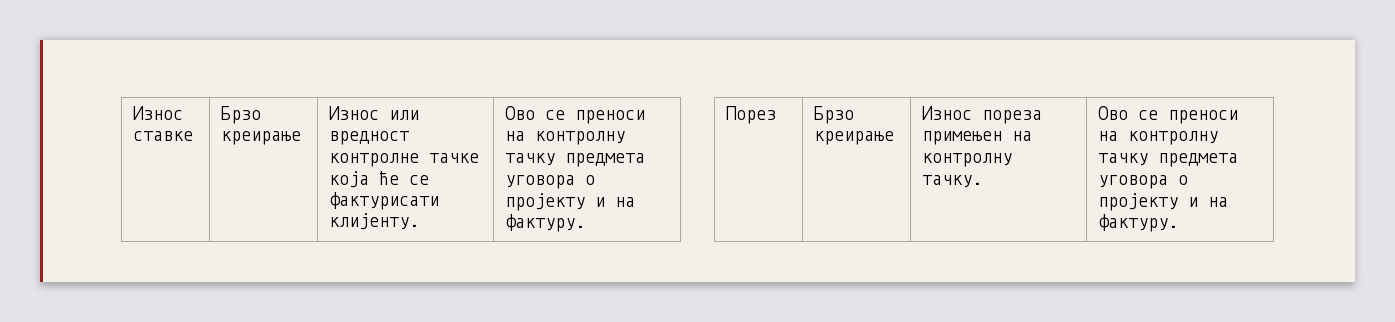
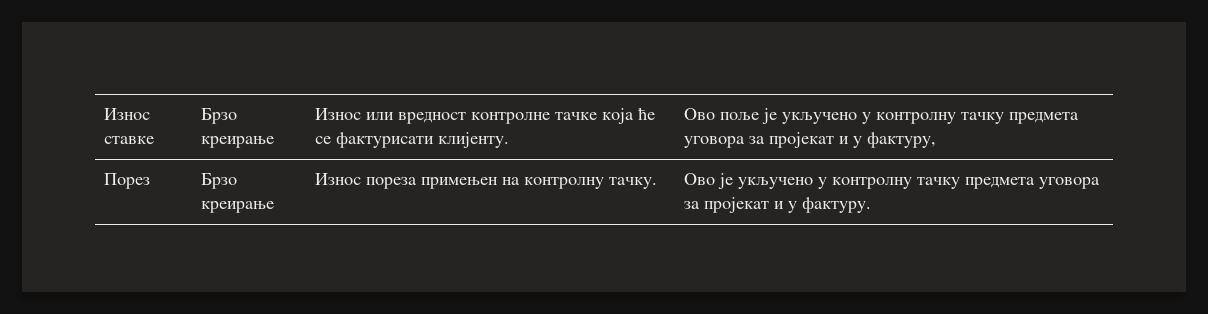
- Износ ставке | Брзо креирање | Износ или вредност контролне тачке која ће се фактурисати клијенту. | Ово се преноси на контролну тачку предмета уговора о пројекту и на фактуру.
+ Износ ставке | Брзо креирање | Износ или вредност контролне тачке која ће се фактурисати клијенту. | Ово поље је укључено у контролну тачку предмета уговора за пројекат и у фактуру,
- Порез | Брзо креирање | Износ пореза примењен на контролну тачку. | Ово се преноси на контролну тачку предмета уговора о пројекту и на фактуру.
+ Порез | Брзо креирање | Износ пореза примењен на контролну тачку. | Ово је укључено у контролну тачку предмета уговора за пројекат и у фактуру.

